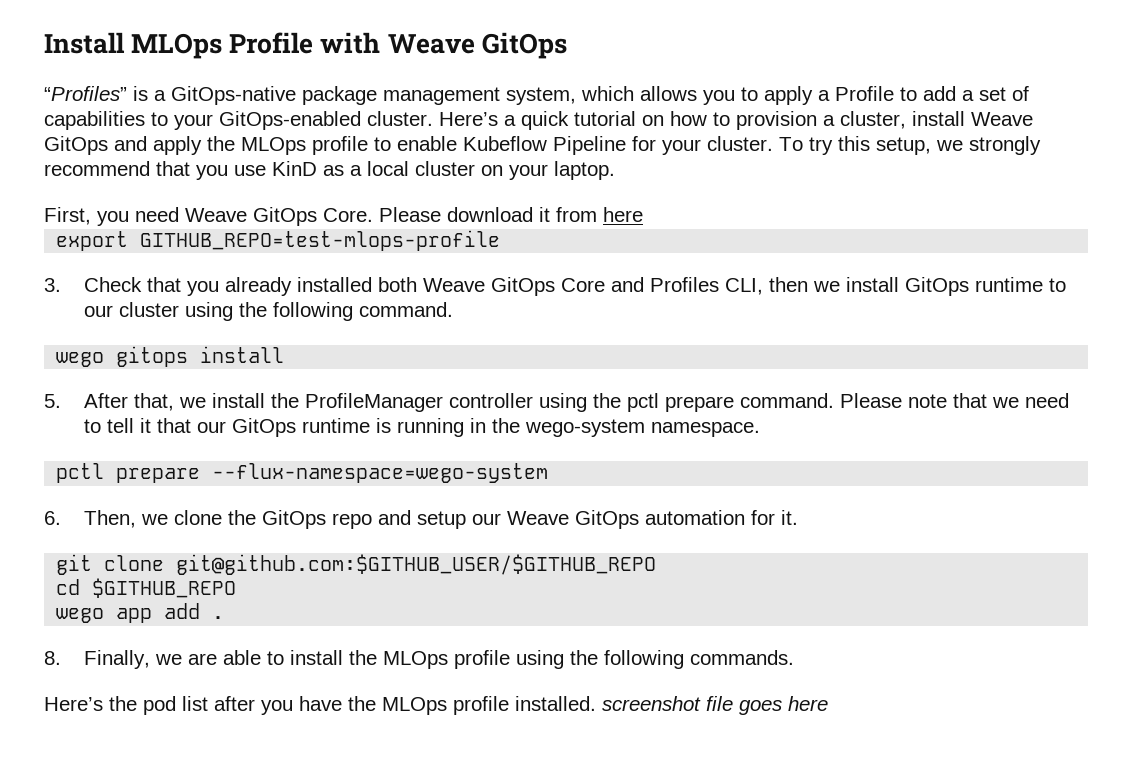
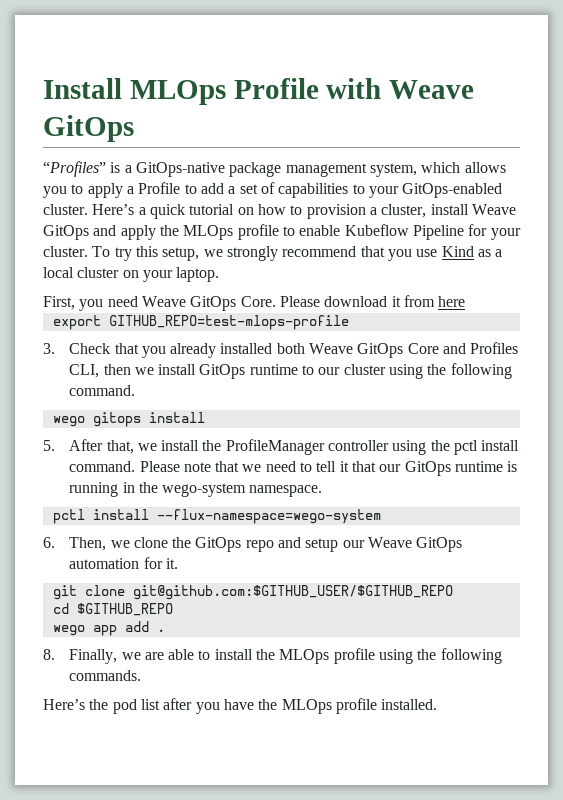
- To try this setup, we strongly recommend that you use KinD as a local cluster on your laptop.
+ To try this setup, we strongly recommend that you use Kind as a local cluster on your laptop.
- 5. After that, we install the ProfileManager controller using the pctl prepare command.
+ 5. After that, we install the ProfileManager controller using the pctl install command.
- pctl prepare --flux-namespace=wego-system
+ pctl install --flux-namespace=wego-system
- Here’s the pod list after you have the MLOps profile installed. screenshot file goes here
+ Here’s the pod list after you have the MLOps profile installed.

